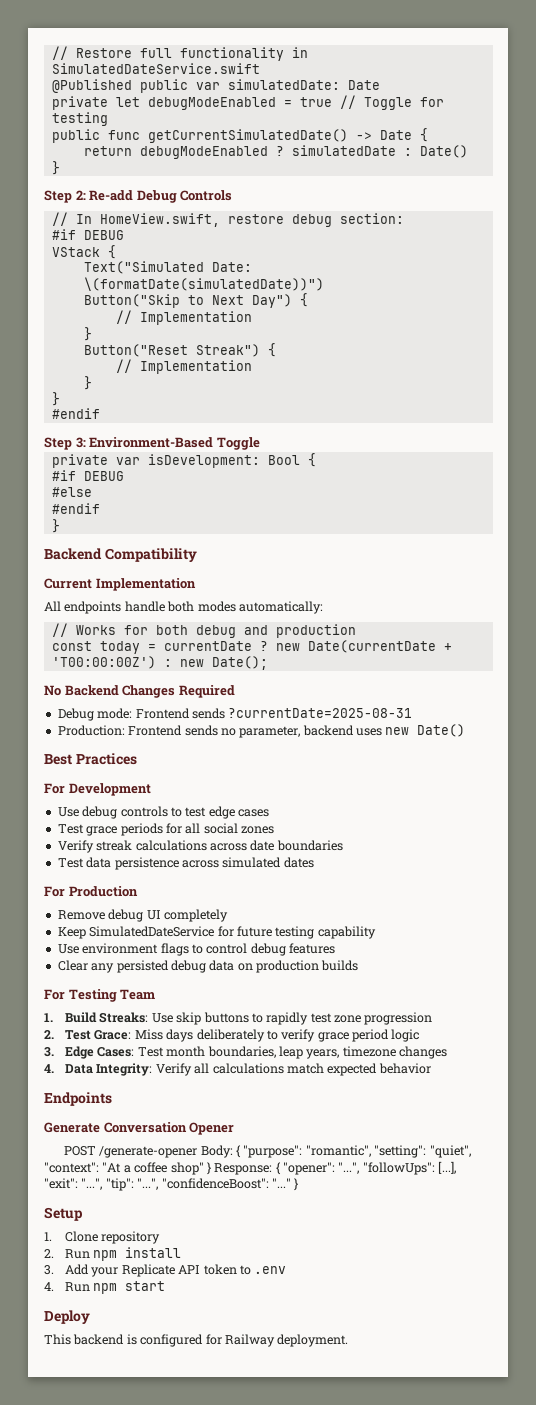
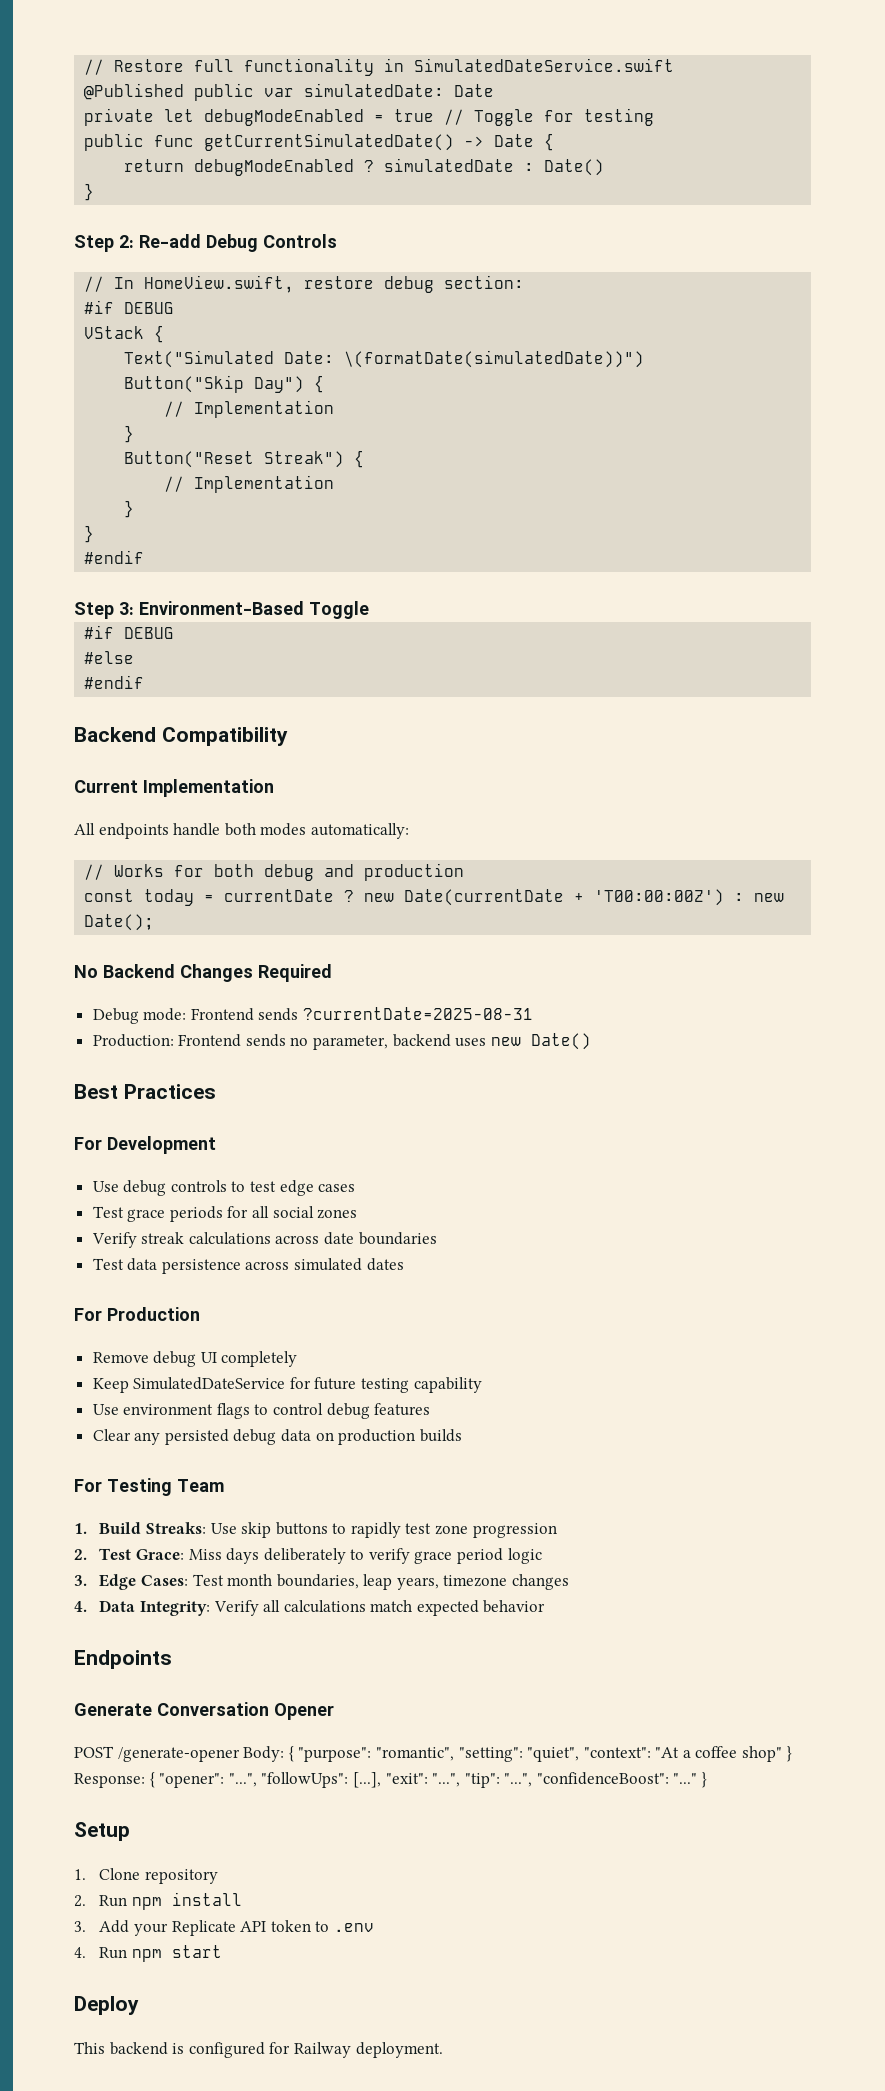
- Button("Skip to Next Day") {
+ Button("Skip Day") {
- private var isDevelopment: Bool {
  #else
  #endif
- }

